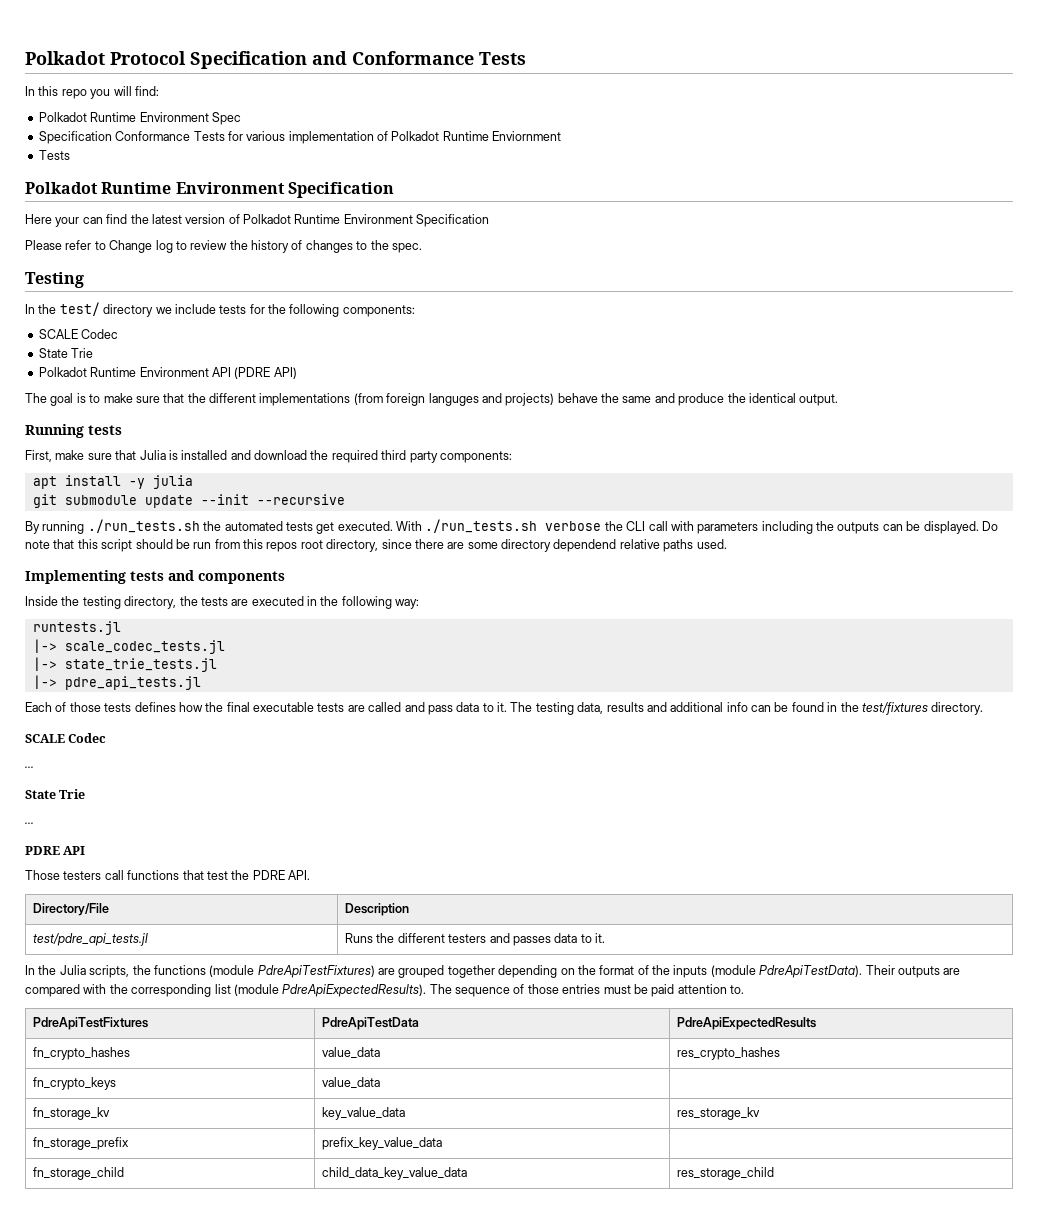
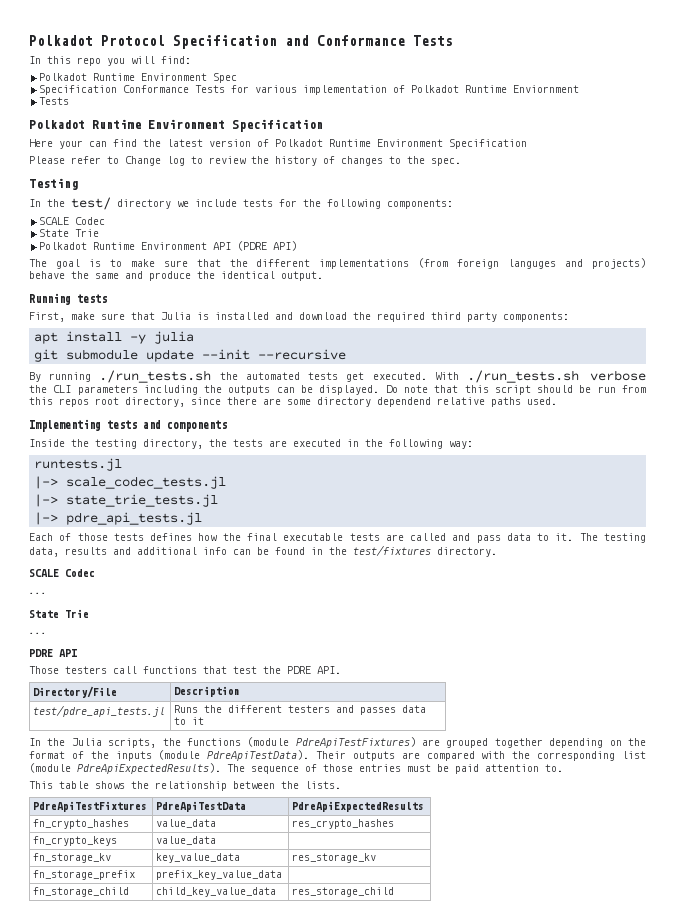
- With ./run_tests.sh verbose the CLI call with parameters including the outputs can be displayed.
+ With ./run_tests.sh verbose the CLI parameters including the outputs can be displayed.
- test/pdre_api_tests.jl | Runs the different testers and passes data to it.
+ test/pdre_api_tests.jl | Runs the different testers and passes data to it
+ This table shows the relationship between the lists.
- fn_storage_child | child_data_key_value_data | res_storage_child
+ fn_storage_child | child_key_value_data | res_storage_child

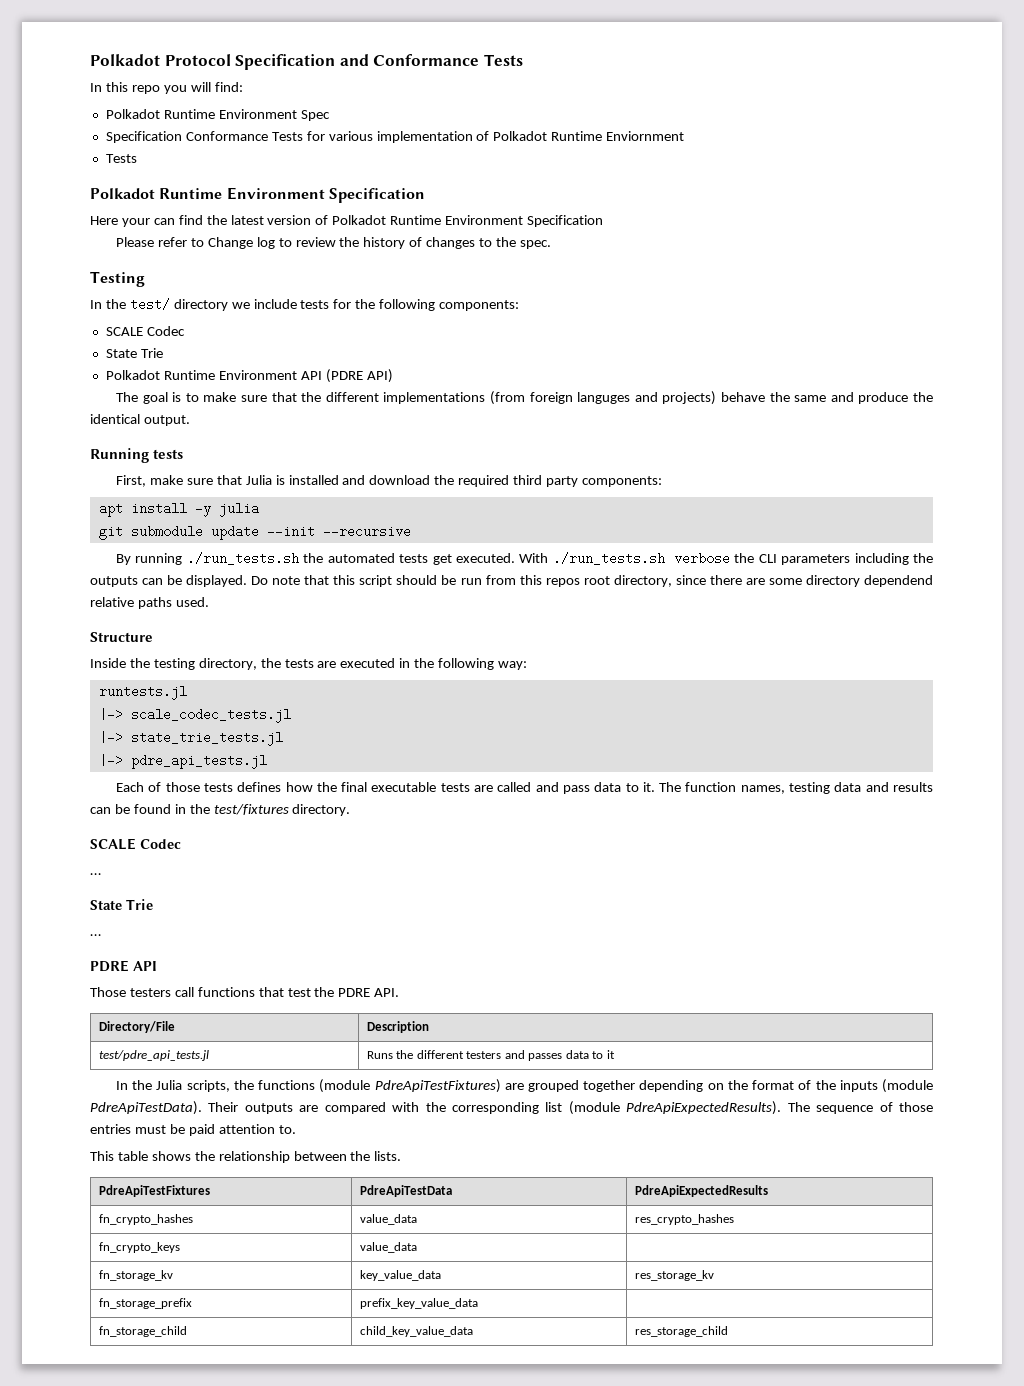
- Implementing tests and components
+ Structure
- The testing data, results and additional info can be found in the test/fixtures directory.
+ The function names, testing data and results can be found in the test/fixtures directory.

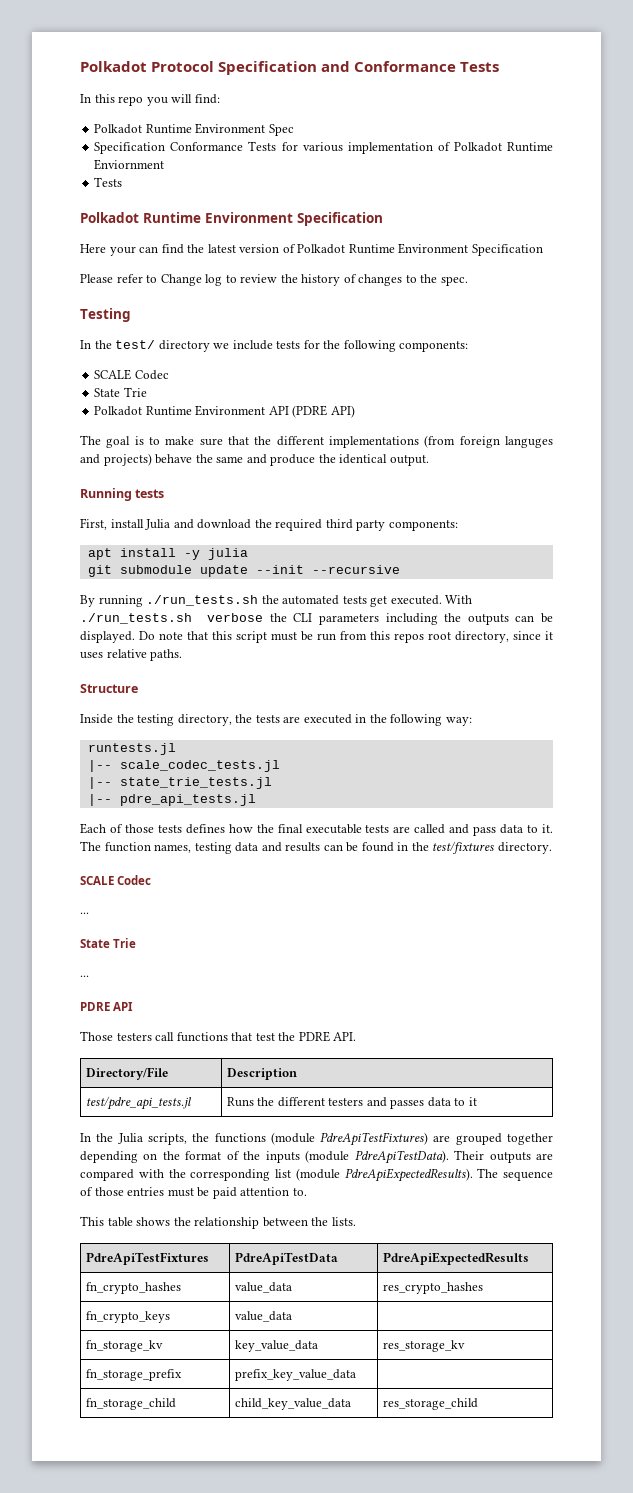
- First, make sure that Julia is installed and download the required third party components:
+ First, install Julia and download the required third party components:
- Do note that this script should be run from this repos root directory, since there are some directory dependend relative paths used.
+ Do note that this script must be run from this repos root directory, since it uses relative paths.
- |-> scale_codec_tests.jl
+ |-- scale_codec_tests.jl
- |-> state_trie_tests.jl
+ |-- state_trie_tests.jl
- |-> pdre_api_tests.jl
+ |-- pdre_api_tests.jl

